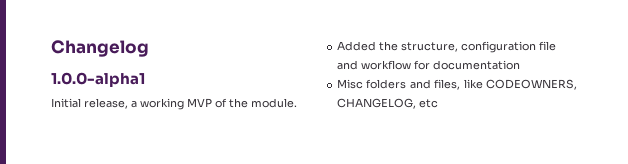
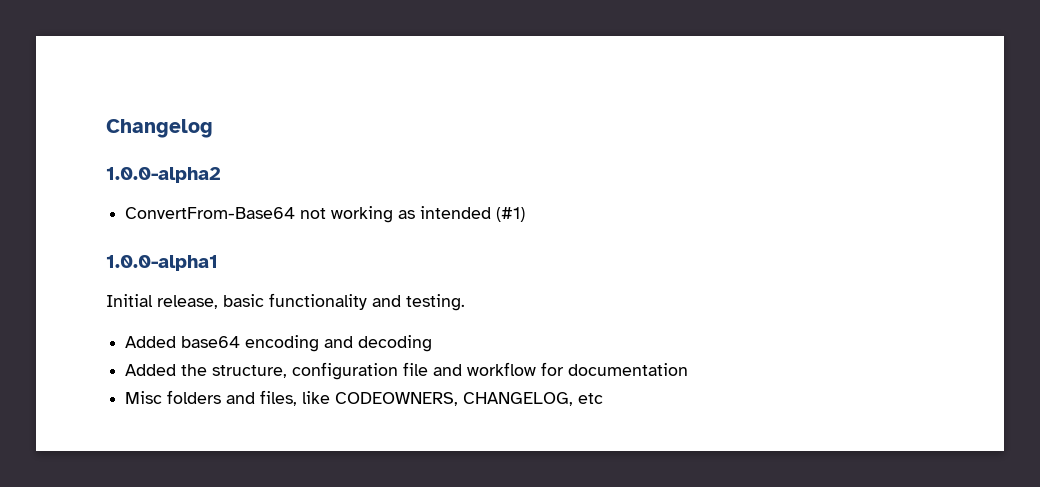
+ 1.0.0-alpha2
+ ConvertFrom-Base64 not working as intended (#1)
  1.0.0-alpha1
- Initial release, a working MVP of the module.
+ Initial release, basic functionality and testing.
+ Added base64 encoding and decoding

